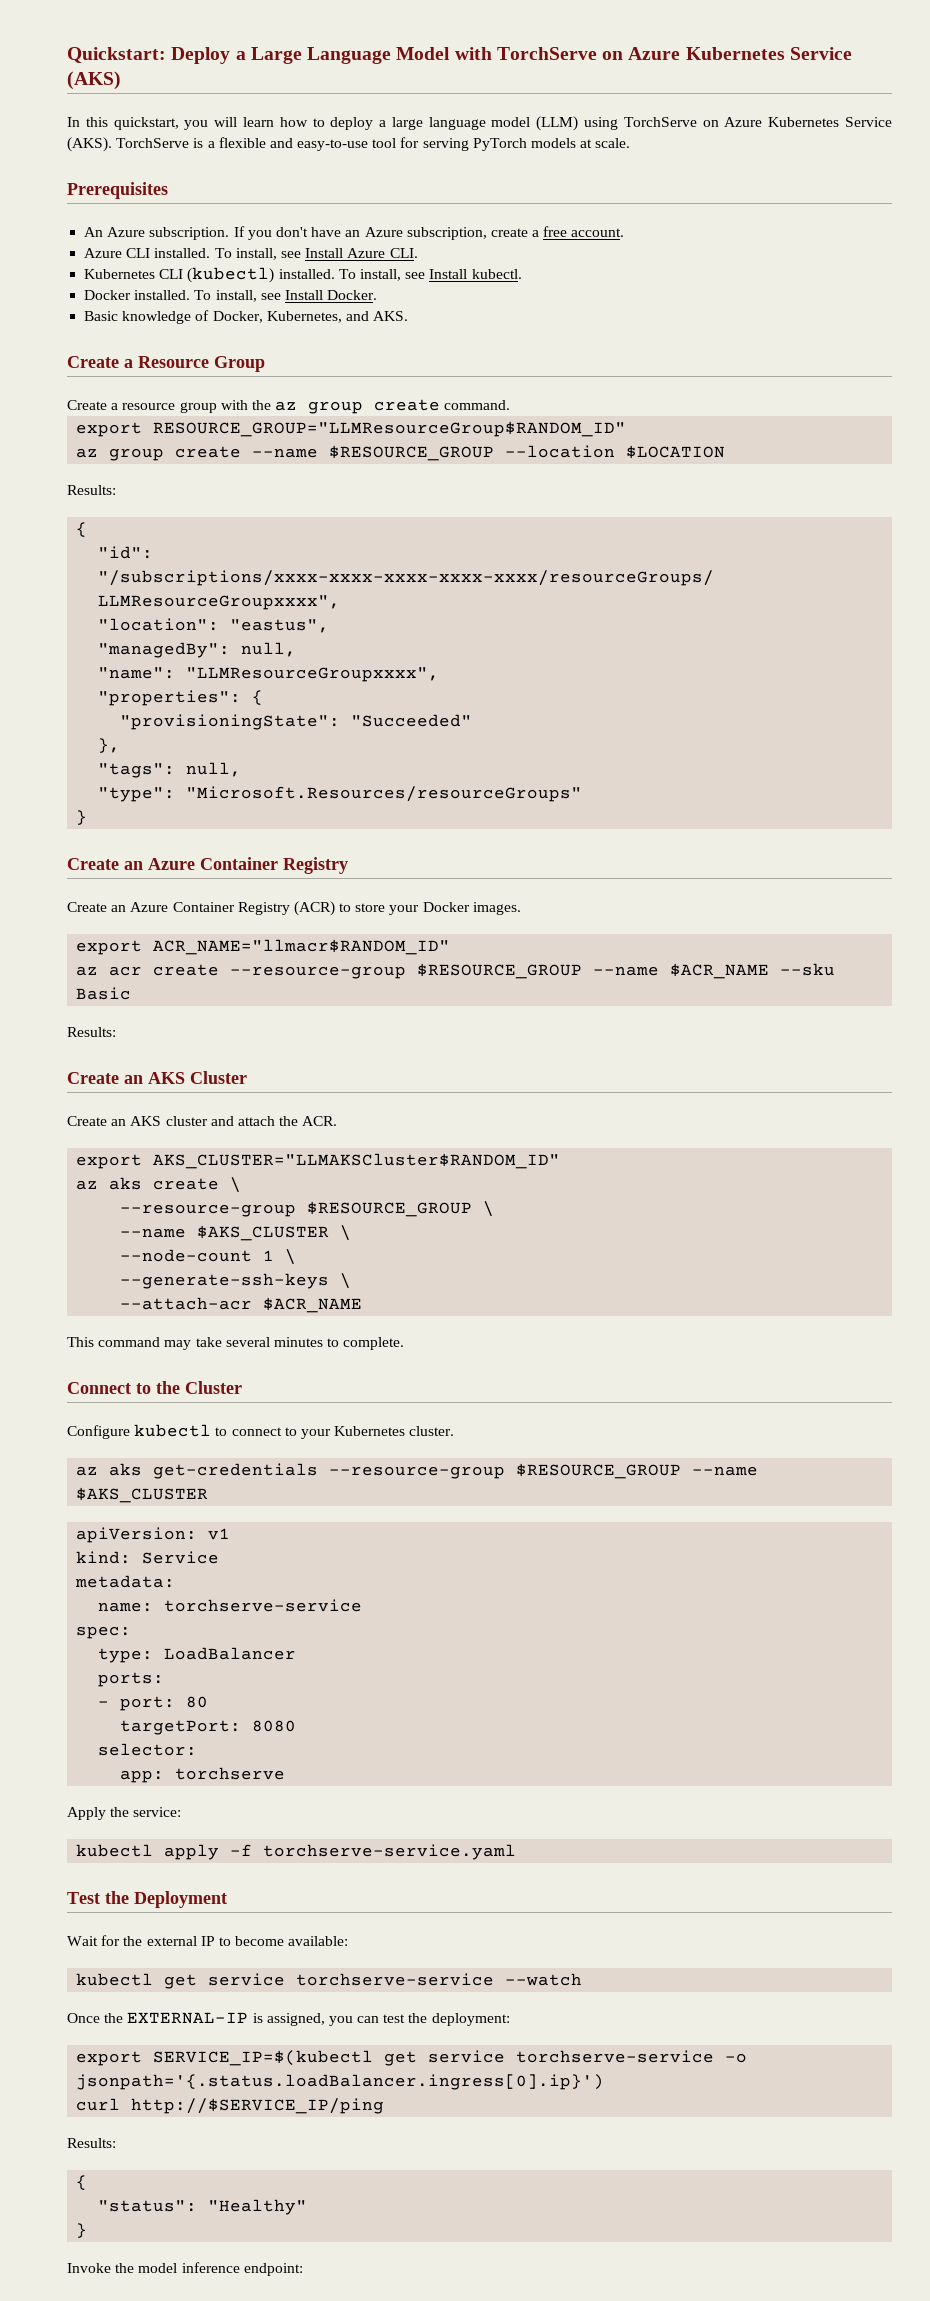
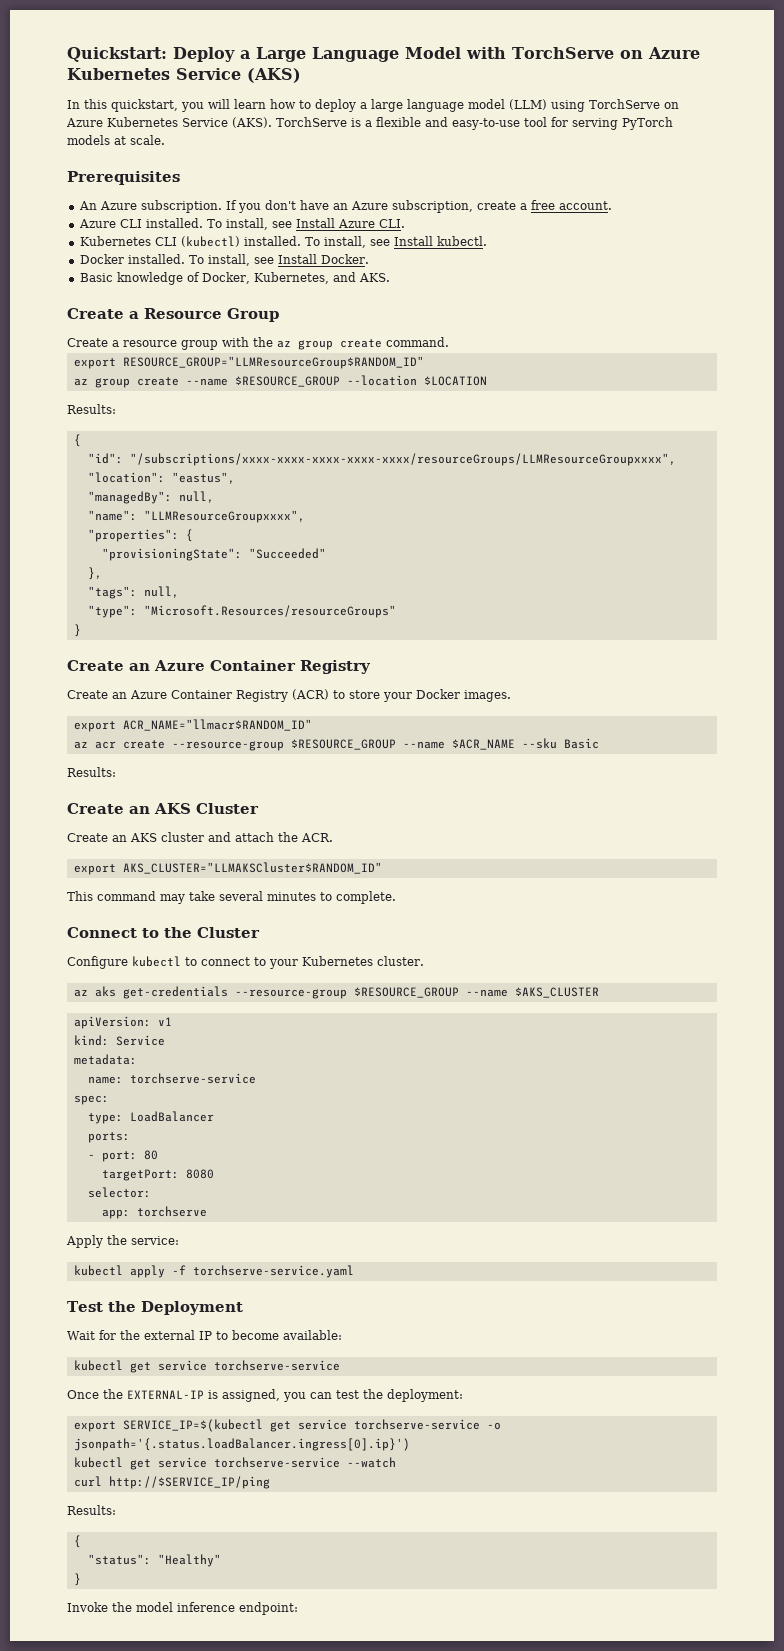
- az aks create \
- --resource-group $RESOURCE_GROUP \
- --name $AKS_CLUSTER \
- --node-count 1 \
- --generate-ssh-keys \
- --attach-acr $ACR_NAME
  Wait for the external IP to become available:
- kubectl get service torchserve-service --watch
+ kubectl get service torchserve-service
+ kubectl get service torchserve-service --watch

